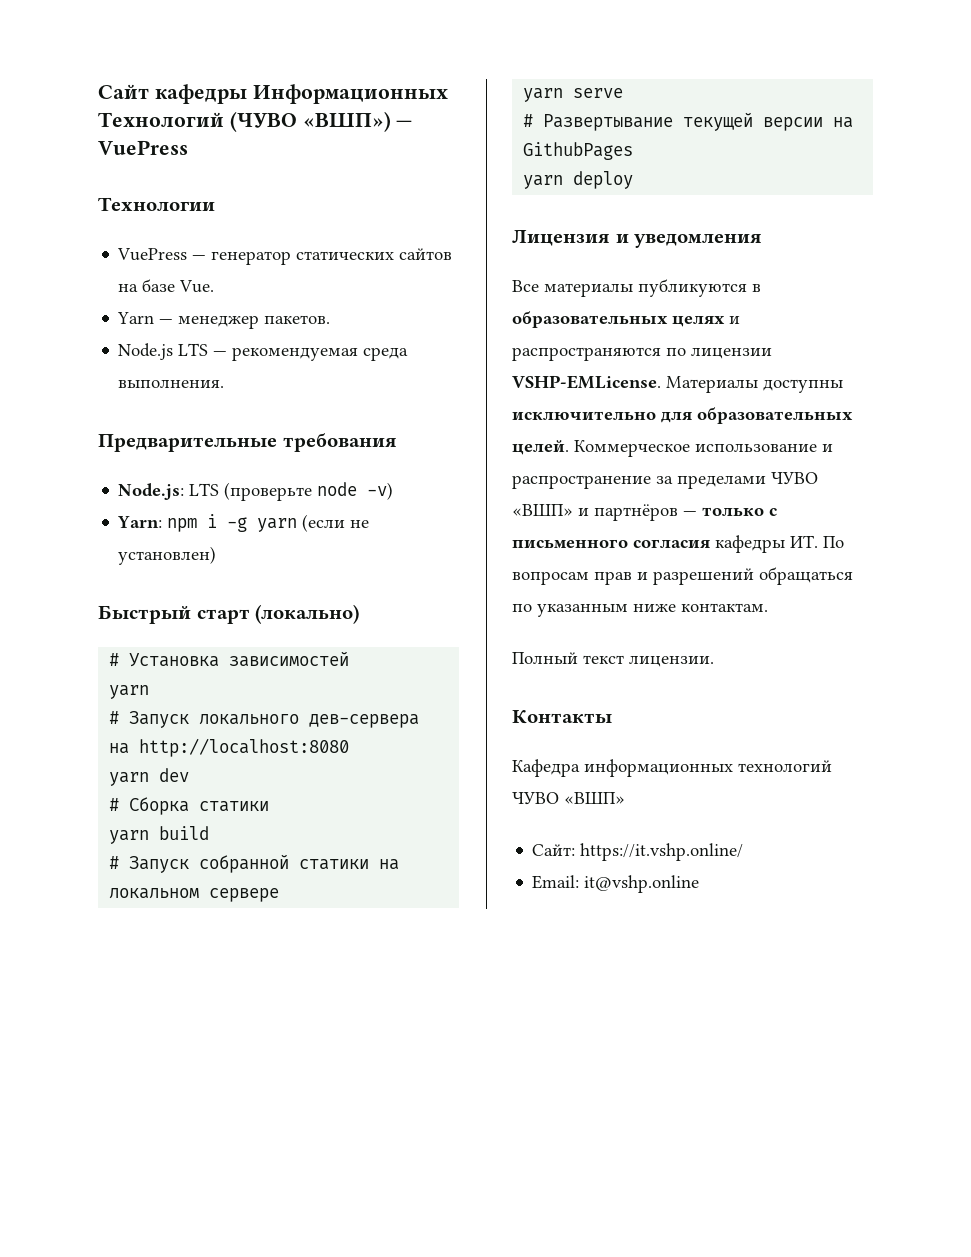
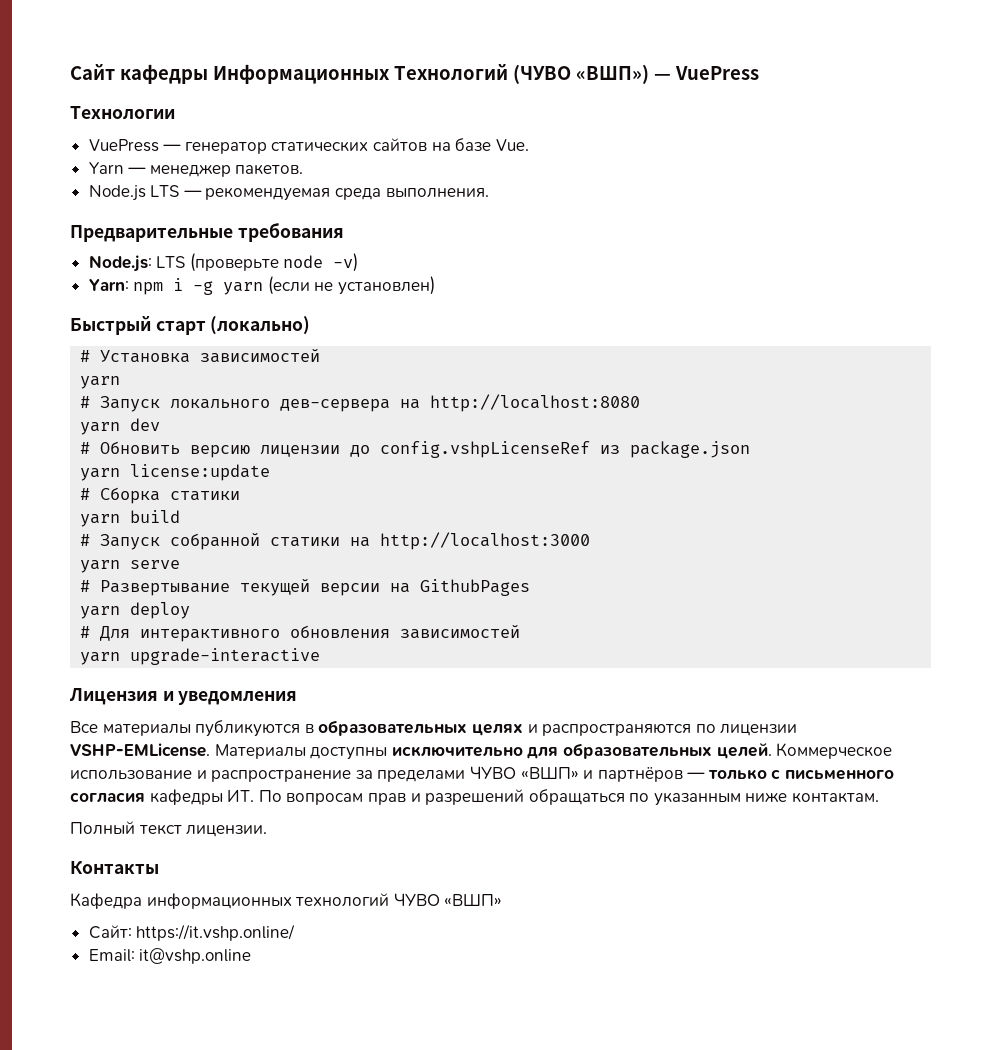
+ # Обновить версию лицензии до config.vshpLicenseRef из package.json
+ yarn license:update
- # Запуск собранной статики на локальном сервере
+ # Запуск собранной статики на http://localhost:3000
+ # Для интерактивного обновления зависимостей
+ yarn upgrade-interactive

